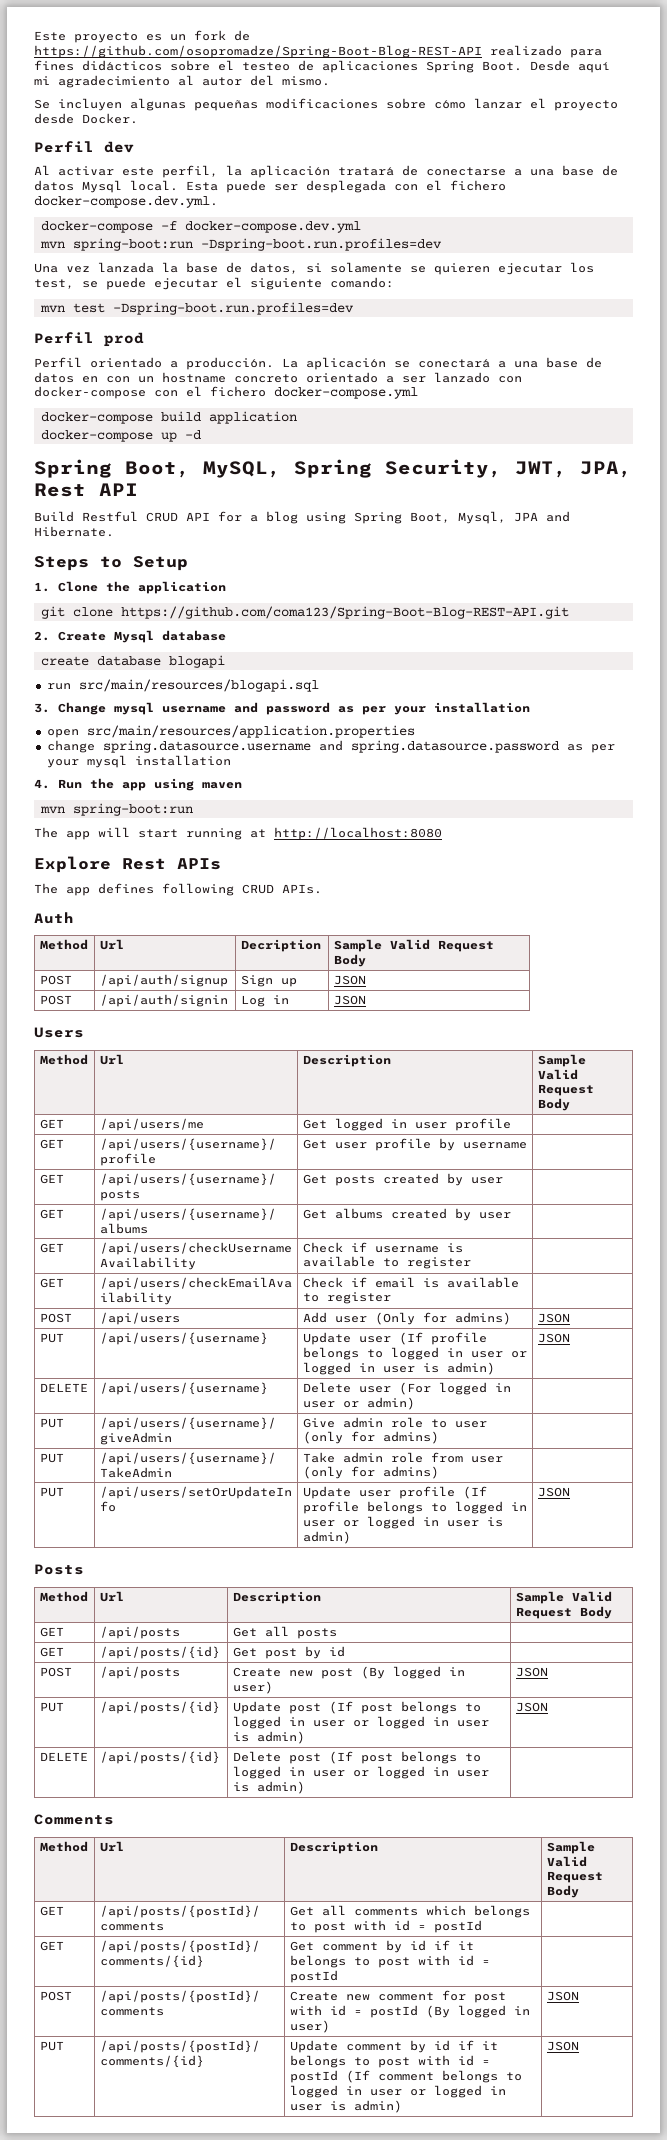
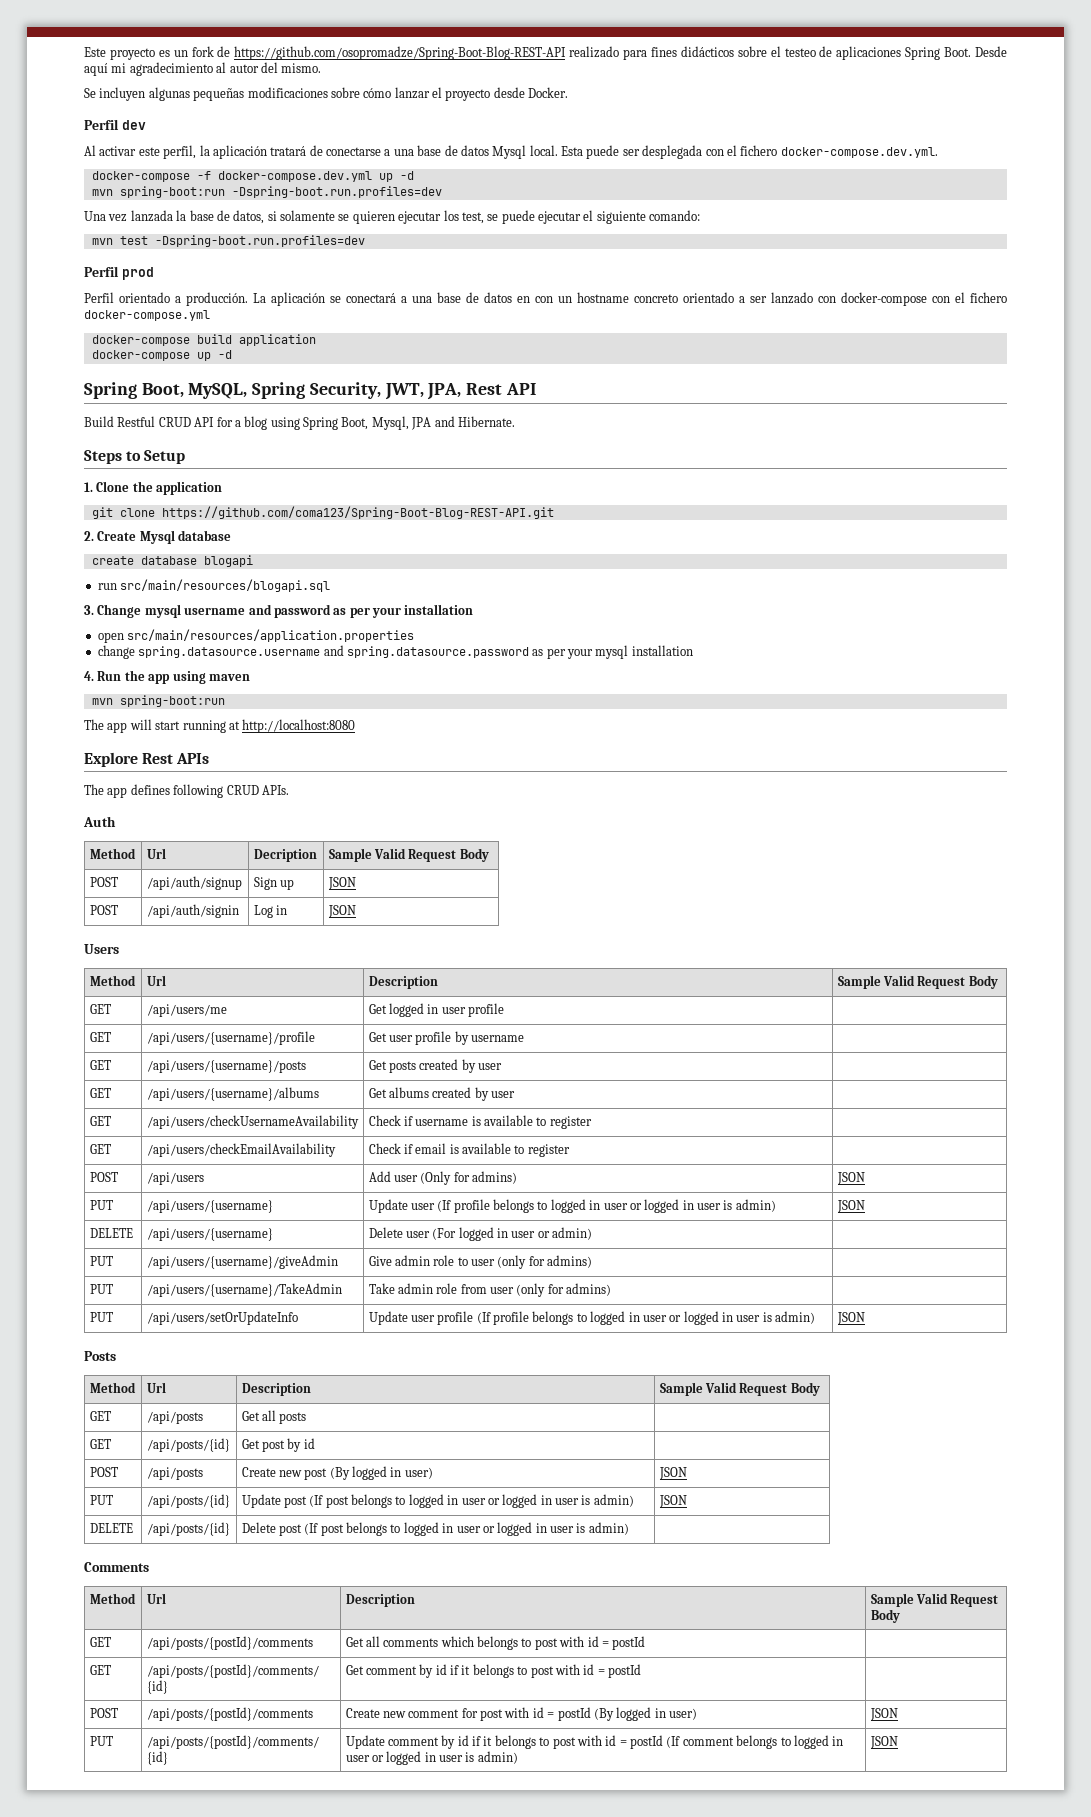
- docker-compose -f docker-compose.dev.yml
+ docker-compose -f docker-compose.dev.yml up -d

